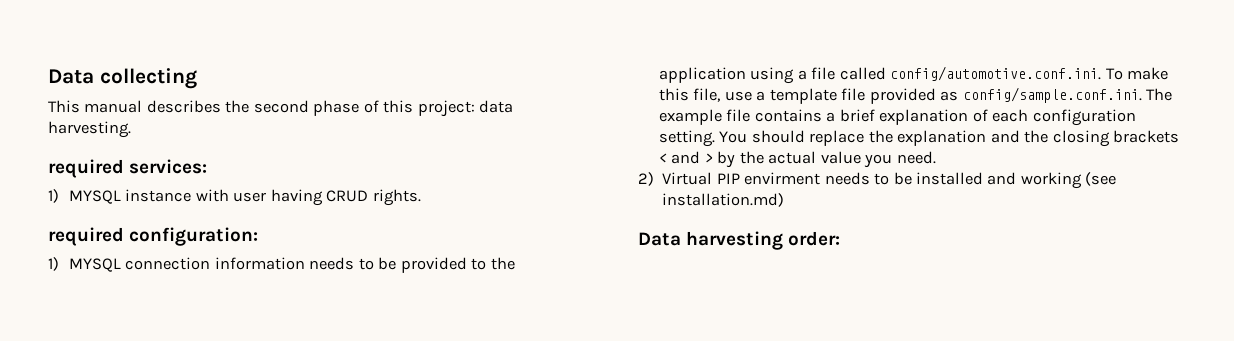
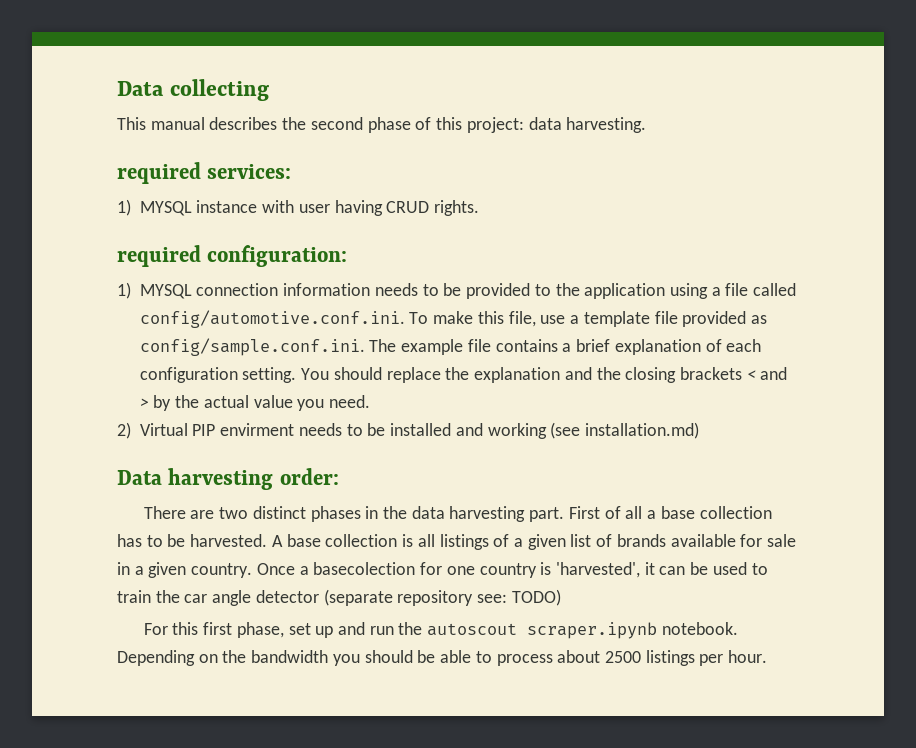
+ There are two distinct phases in the data harvesting part. First of all a base collection has to be harvested. A base collection is all listings of a given list of brands available for sale in a given country. Once a basecolection for one country is 'harvested', it can be used to train the car angle detector (separate repository see: TODO)
+ For this first phase, set up and run the autoscout scraper.ipynb notebook. Depending on the bandwidth you should be able to process about 2500 listings per hour.

